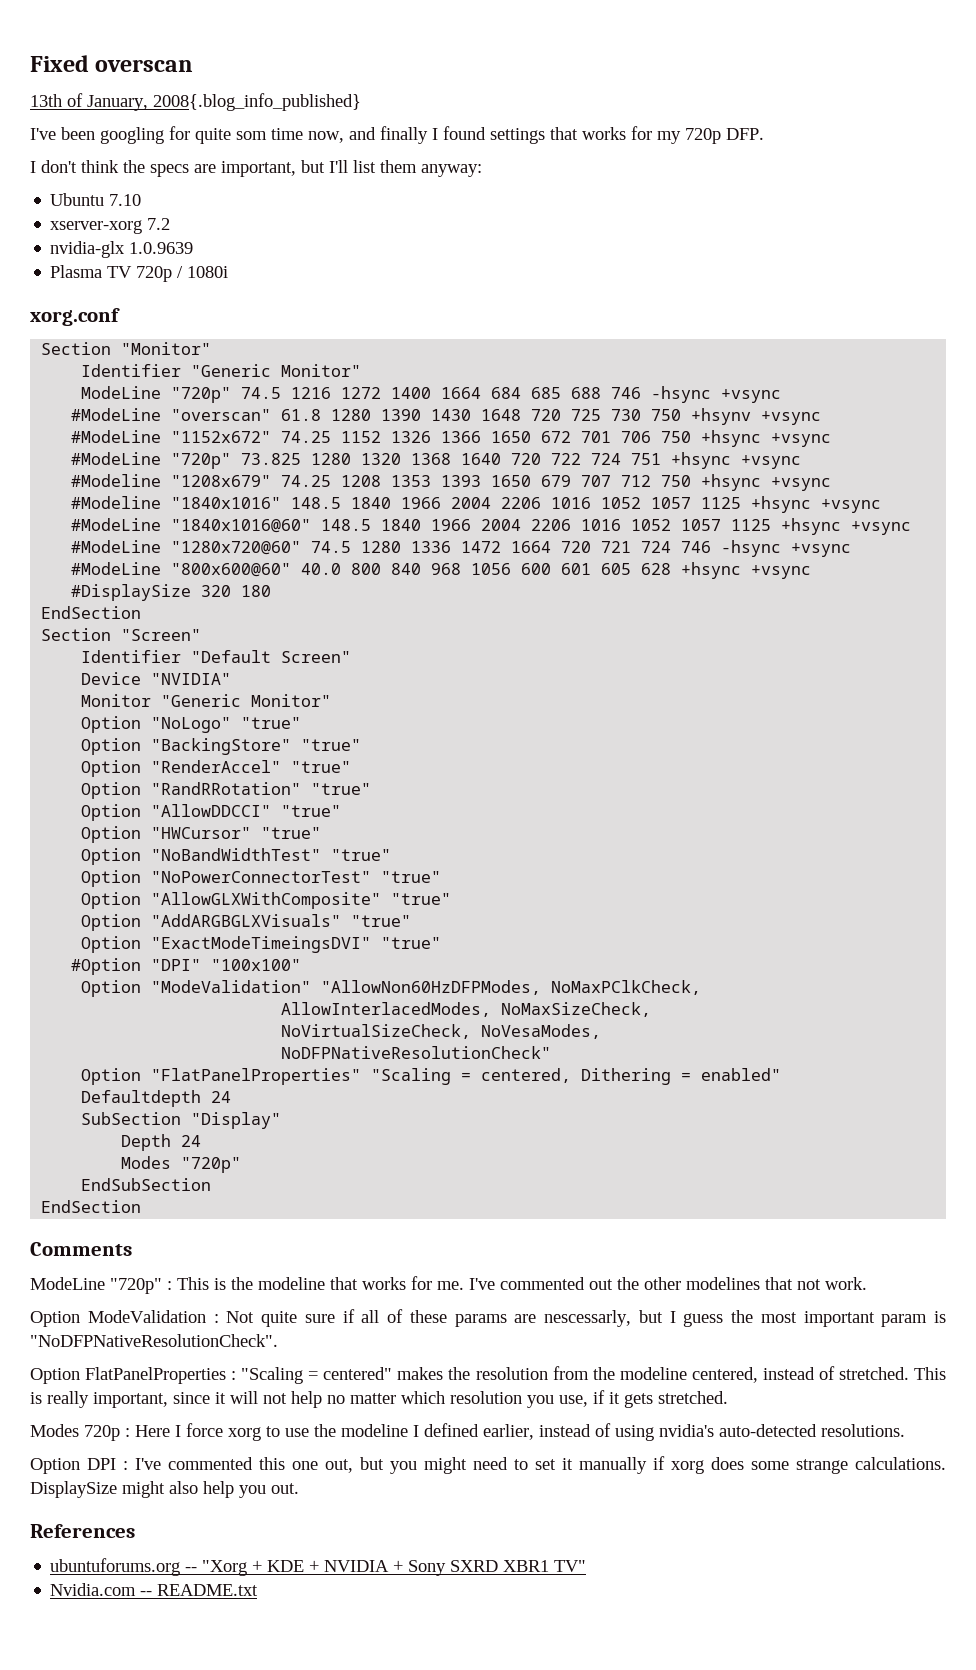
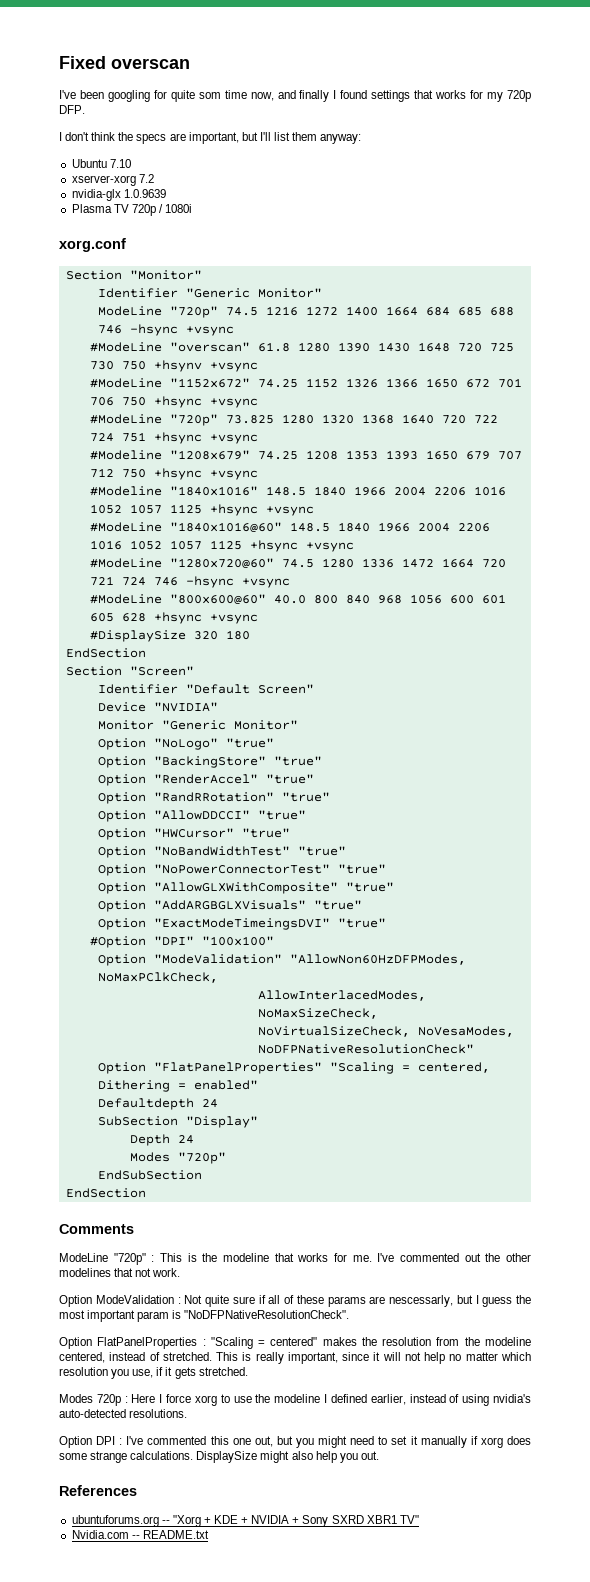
- 13th of January, 2008{.blog_info_published}

